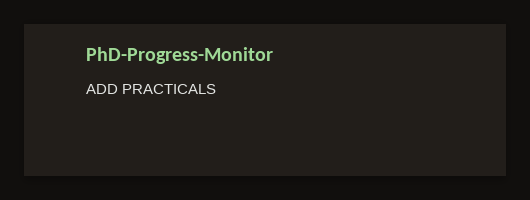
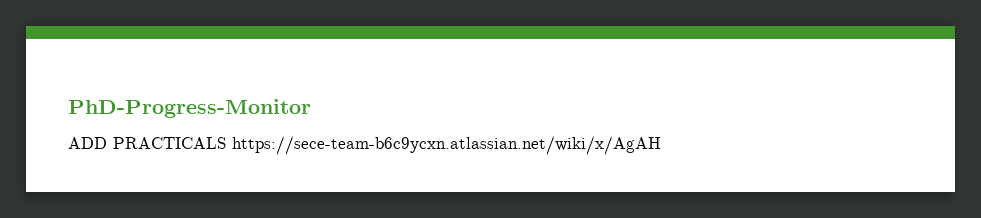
- ADD PRACTICALS
+ ADD PRACTICALS https://sece-team-b6c9ycxn.atlassian.net/wiki/x/AgAH

